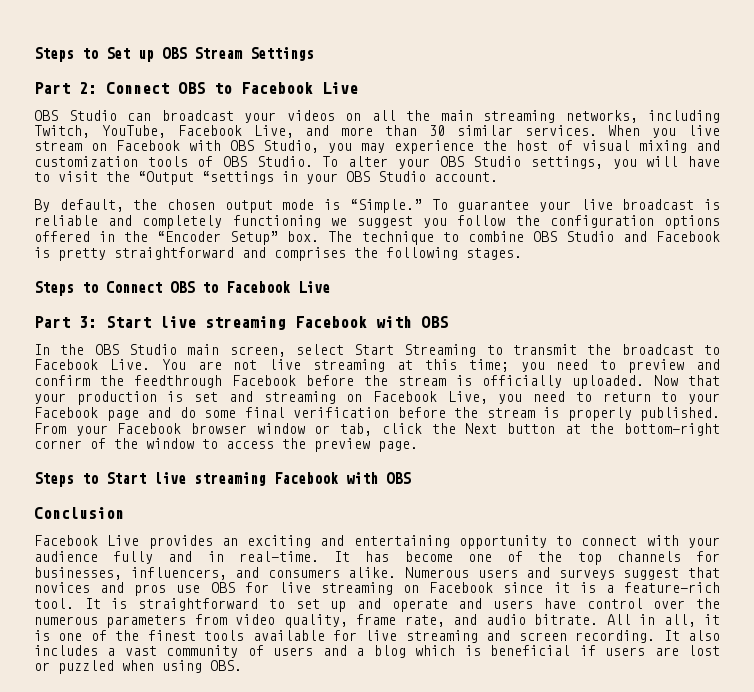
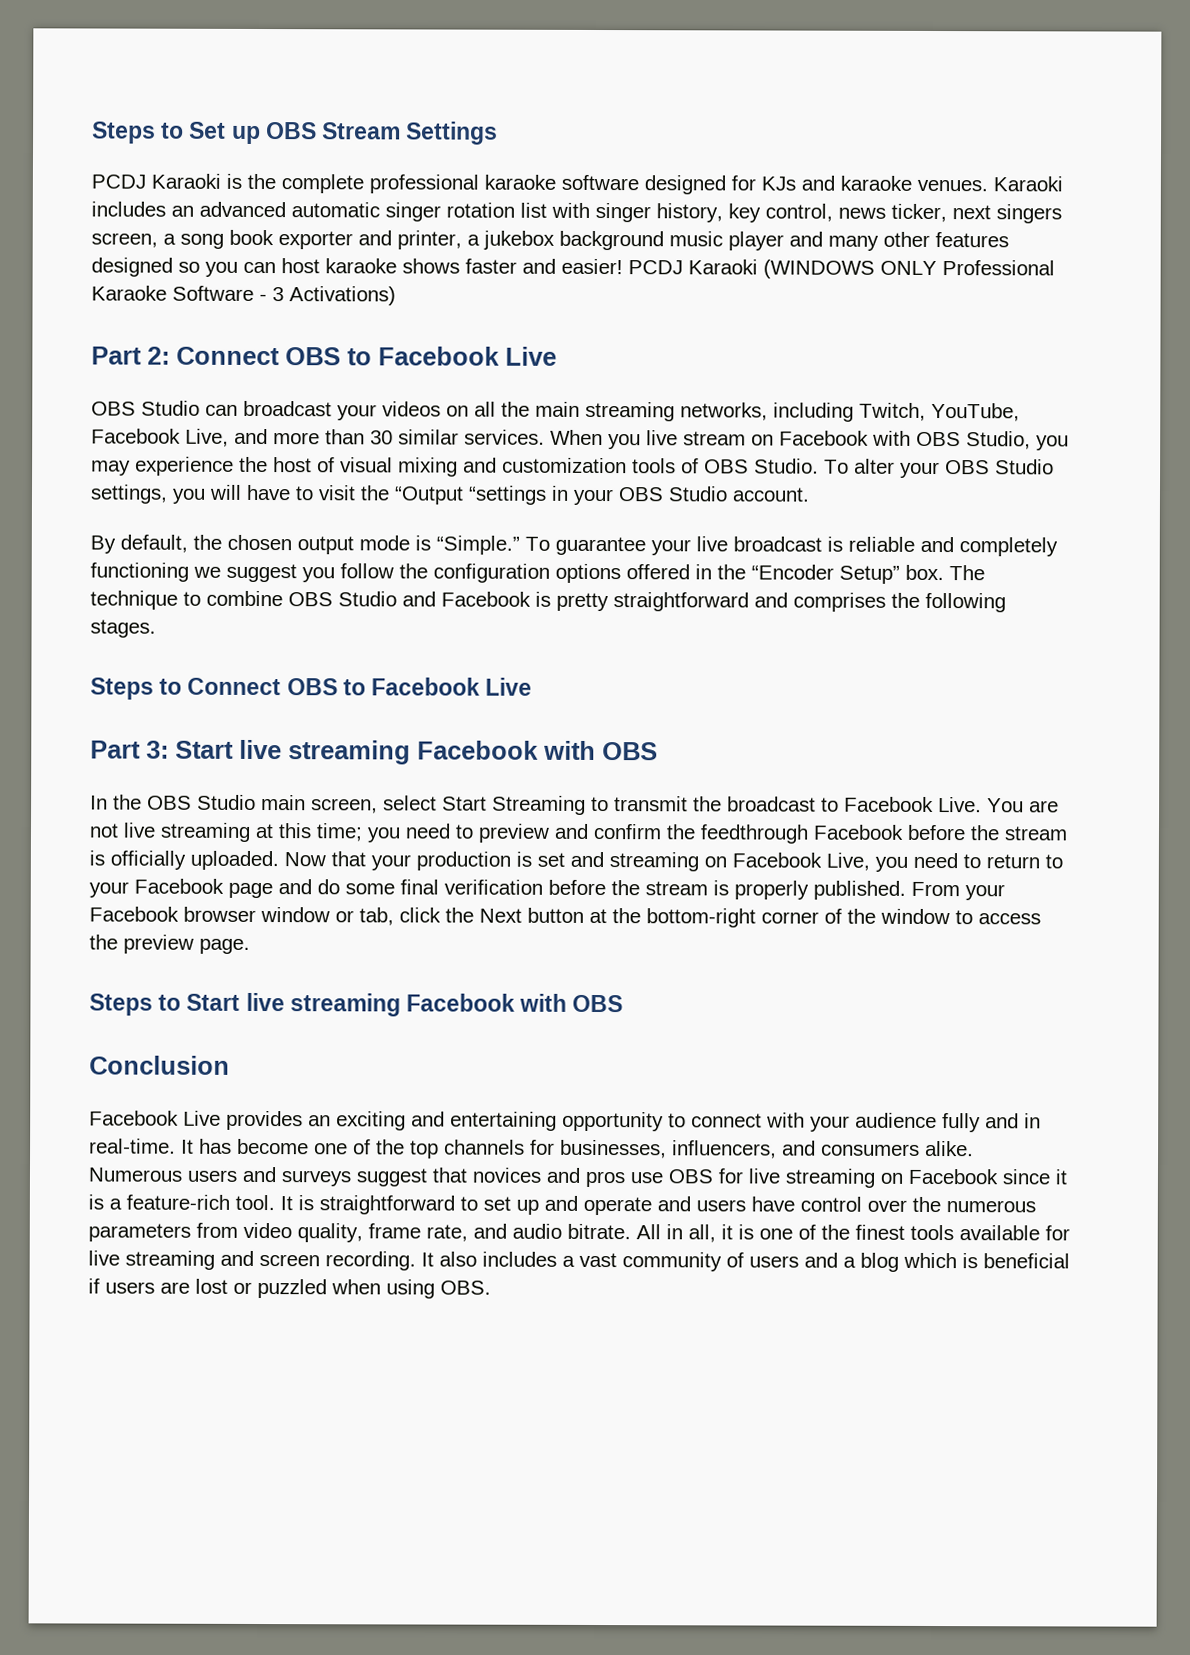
+ PCDJ Karaoki is the complete professional karaoke software designed for KJs and karaoke venues. Karaoki includes an advanced automatic singer rotation list with singer history, key control, news ticker, next singers screen, a song book exporter and printer, a jukebox background music player and many other features designed so you can host karaoke shows faster and easier! PCDJ Karaoki (WINDOWS ONLY Professional Karaoke Software - 3 Activations)

